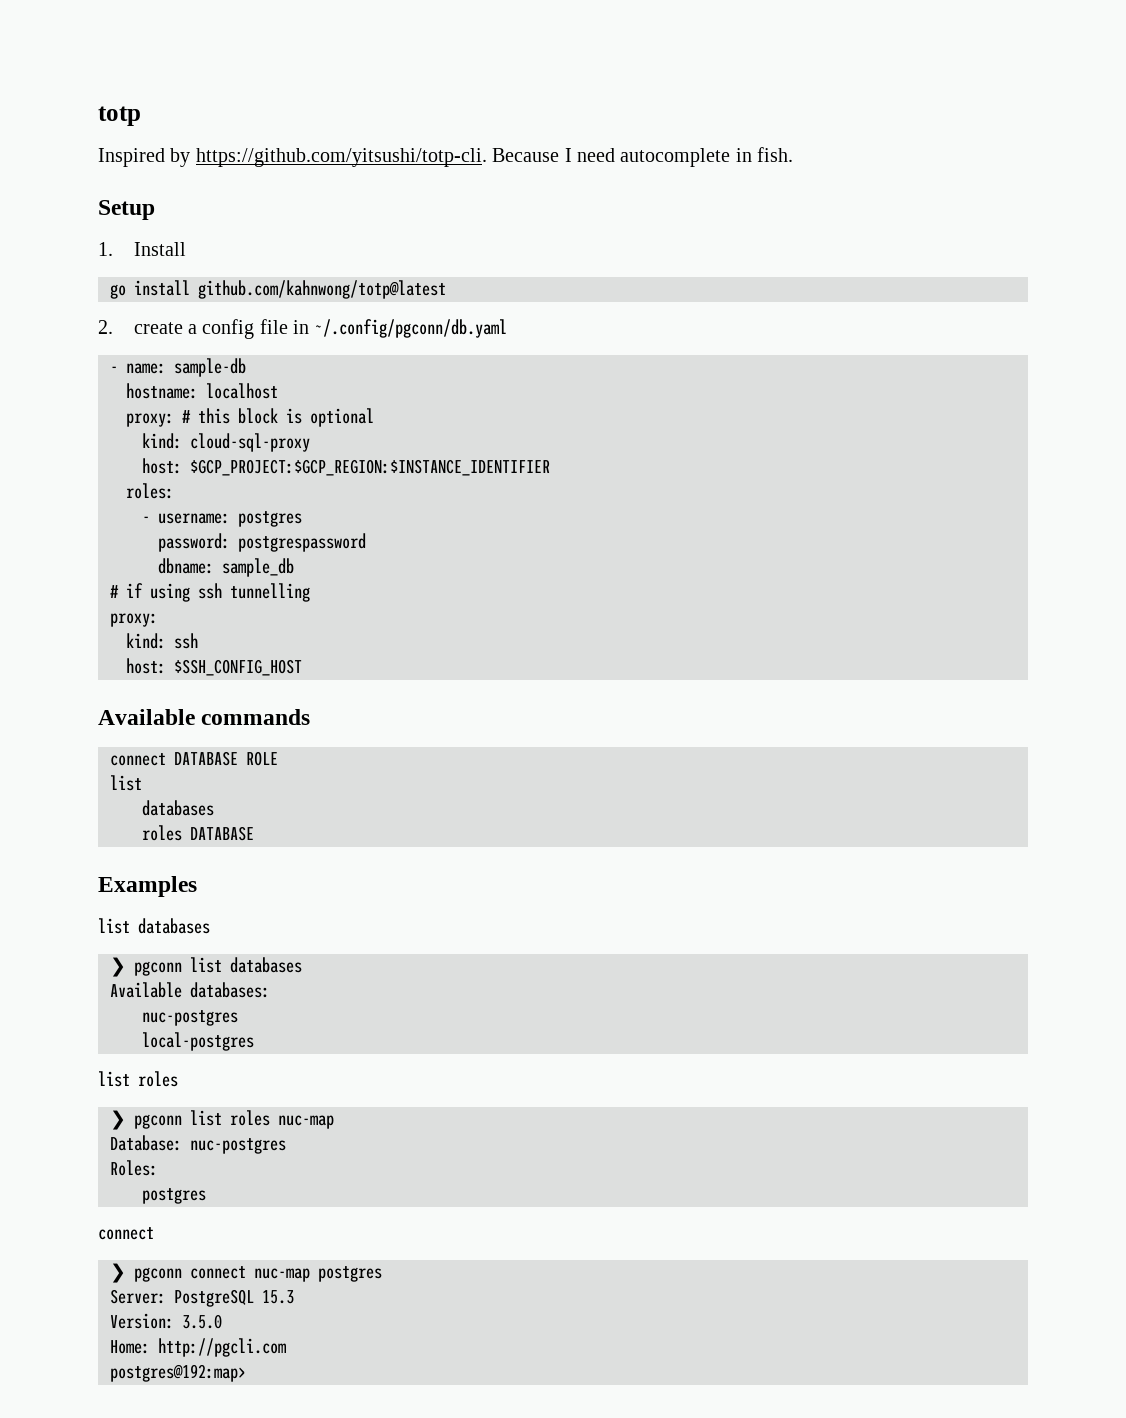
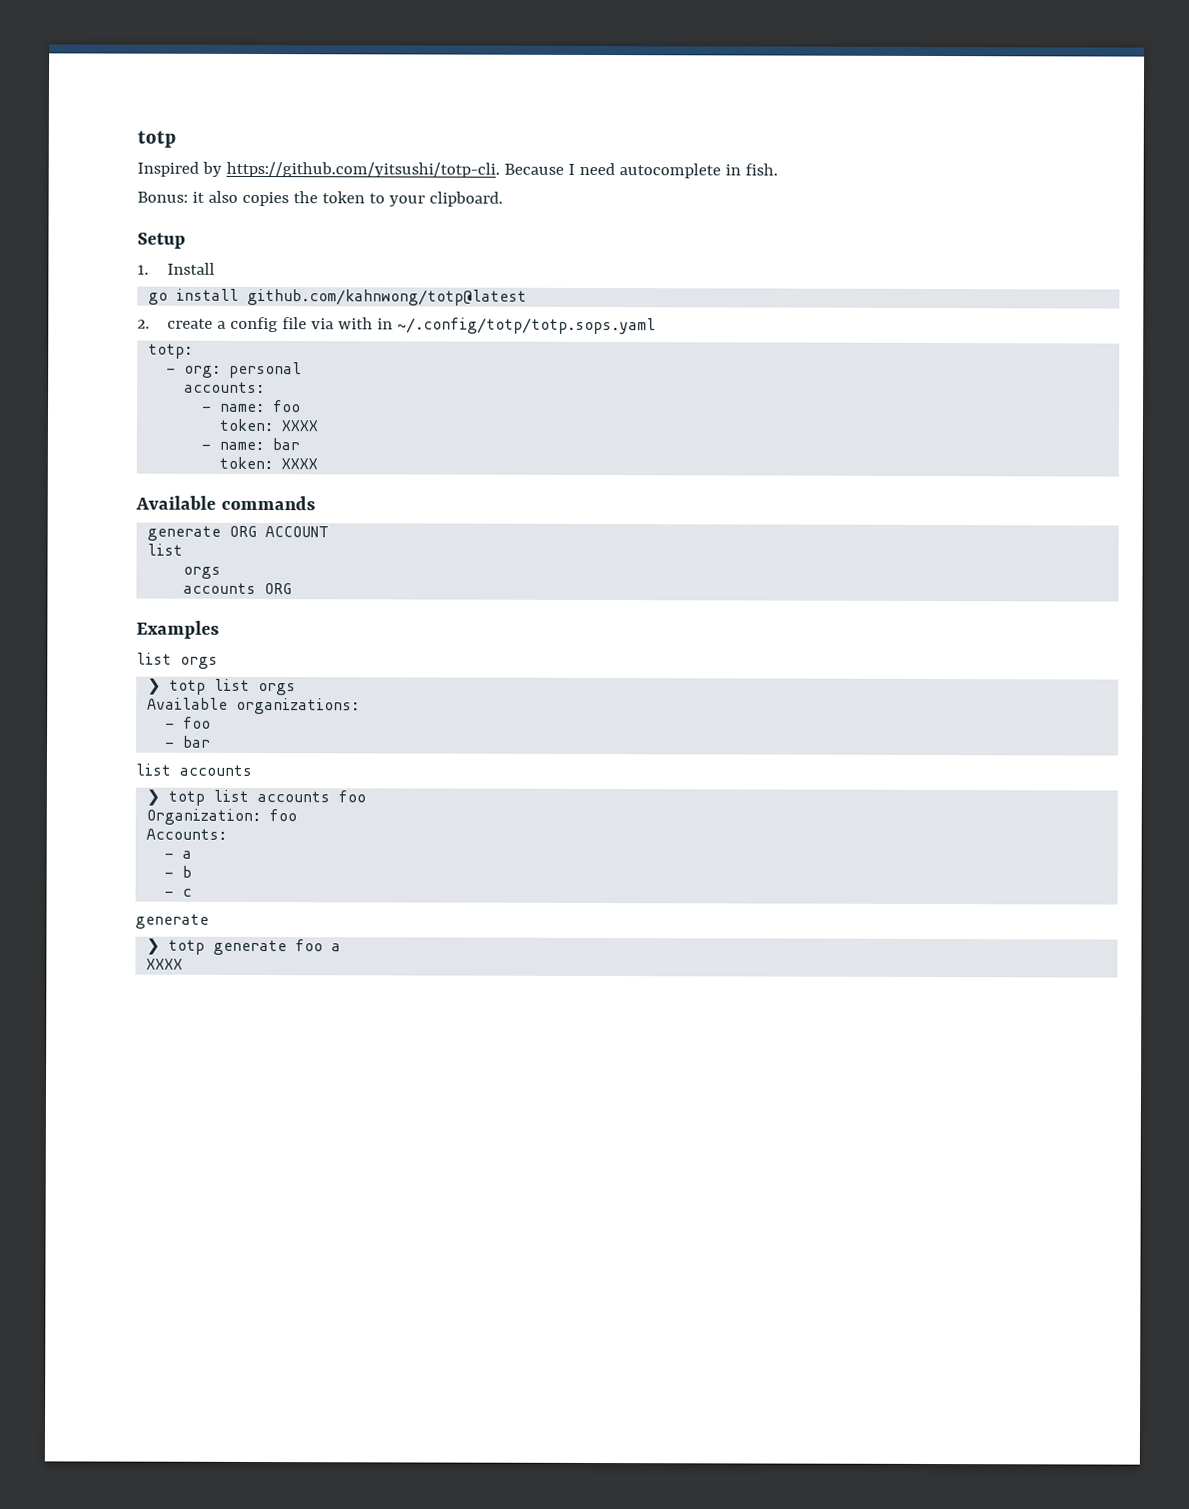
+ Bonus: it also copies the token to your clipboard.
- 2. create a config file in ~/.config/pgconn/db.yaml
- - name: sample-db
- hostname: localhost
- proxy: # this block is optional
- kind: cloud-sql-proxy
- host: $GCP_PROJECT:$GCP_REGION:$INSTANCE_IDENTIFIER
- roles:
- - username: postgres
- password: postgrespassword
- dbname: sample_db
- # if using ssh tunnelling
- proxy:
- kind: ssh
- host: $SSH_CONFIG_HOST
+ 2. create a config file via with in ~/.config/totp/totp.sops.yaml
+ totp:
+ - org: personal
+ accounts:
+ - name: foo
+ token: XXXX
+ - name: bar
+ token: XXXX
  Available commands
- connect DATABASE ROLE
+ generate ORG ACCOUNT
  list
- databases
- roles DATABASE
+ orgs
+ accounts ORG
  Examples
- list databases
- ❯ pgconn list databases
- Available databases:
- nuc-postgres
- local-postgres
- list roles
- ❯ pgconn list roles nuc-map
- Database: nuc-postgres
- Roles:
- postgres
- connect
- ❯ pgconn connect nuc-map postgres
- Server: PostgreSQL 15.3
- Version: 3.5.0
- Home: http://pgcli.com
- postgres@192:map>
+ list orgs
+ ❯ totp list orgs
+ Available organizations:
+ - foo
+ - bar
+ list accounts
+ ❯ totp list accounts foo
+ Organization: foo
+ Accounts:
+ - a
+ - b
+ - c
+ generate
+ ❯ totp generate foo a
+ XXXX

